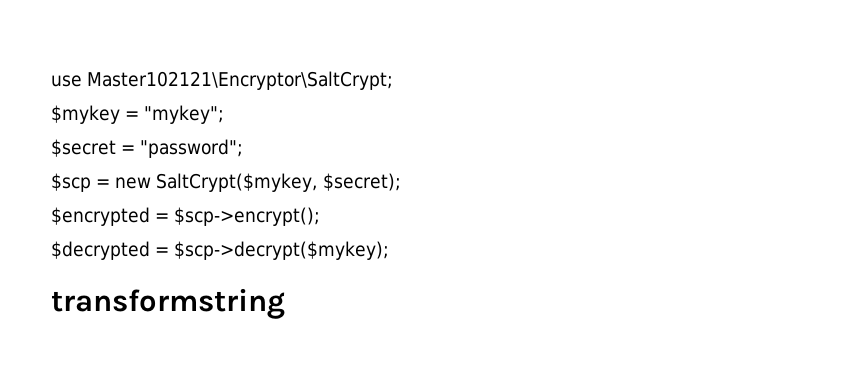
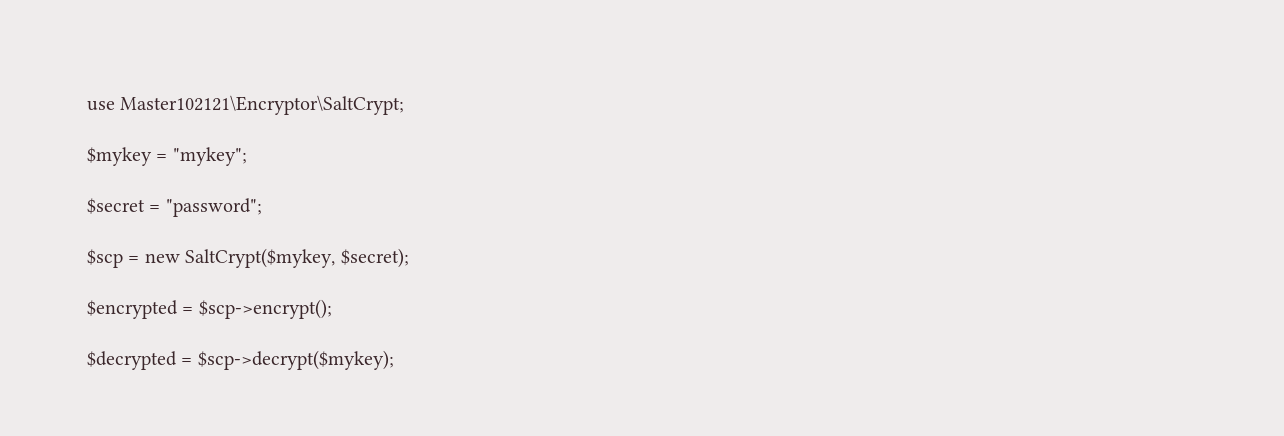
- transformstring

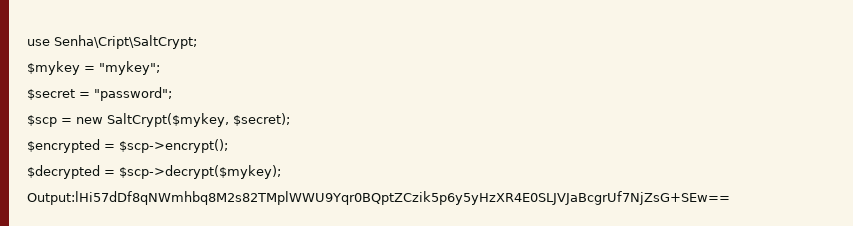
- use Master102121\Encryptor\SaltCrypt;
+ use Senha\Cript\SaltCrypt;
+ Output:lHi57dDf8qNWmhbq8M2s82TMplWWU9Yqr0BQptZCzik5p6y5yHzXR4E0SLJVJaBcgrUf7NjZsG+SEw==

